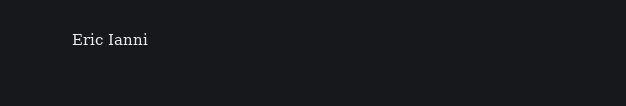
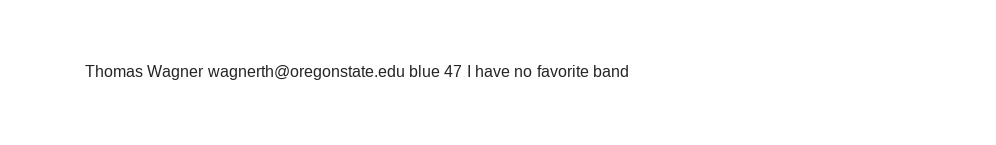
- Eric Ianni
+ Thomas Wagner wagnerth@oregonstate.edu blue 47 I have no favorite band

